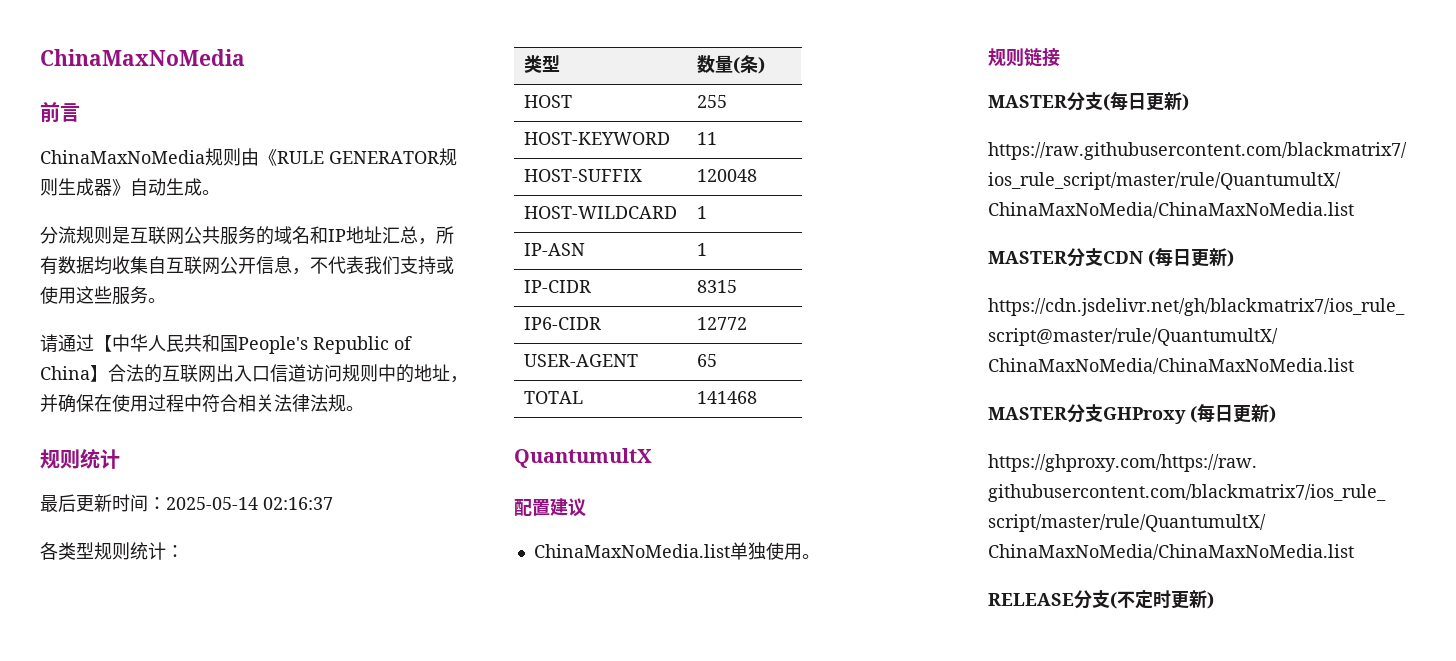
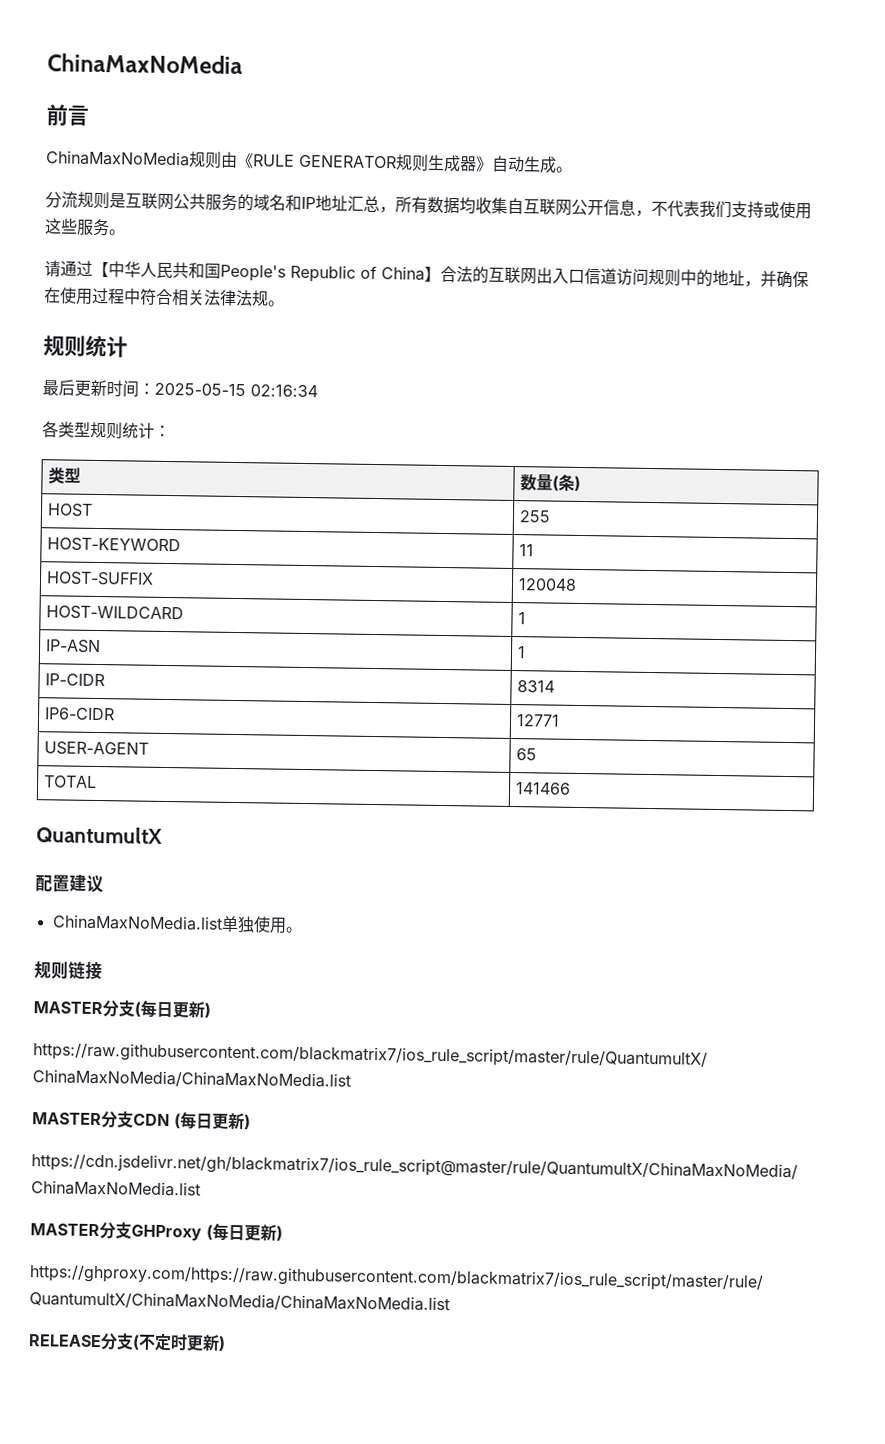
- 最后更新时间：2025-05-14 02:16:37
+ 最后更新时间：2025-05-15 02:16:34
- IP-CIDR | 8315
+ IP-CIDR | 8314
- IP6-CIDR | 12772
+ IP6-CIDR | 12771
- TOTAL | 141468
+ TOTAL | 141466

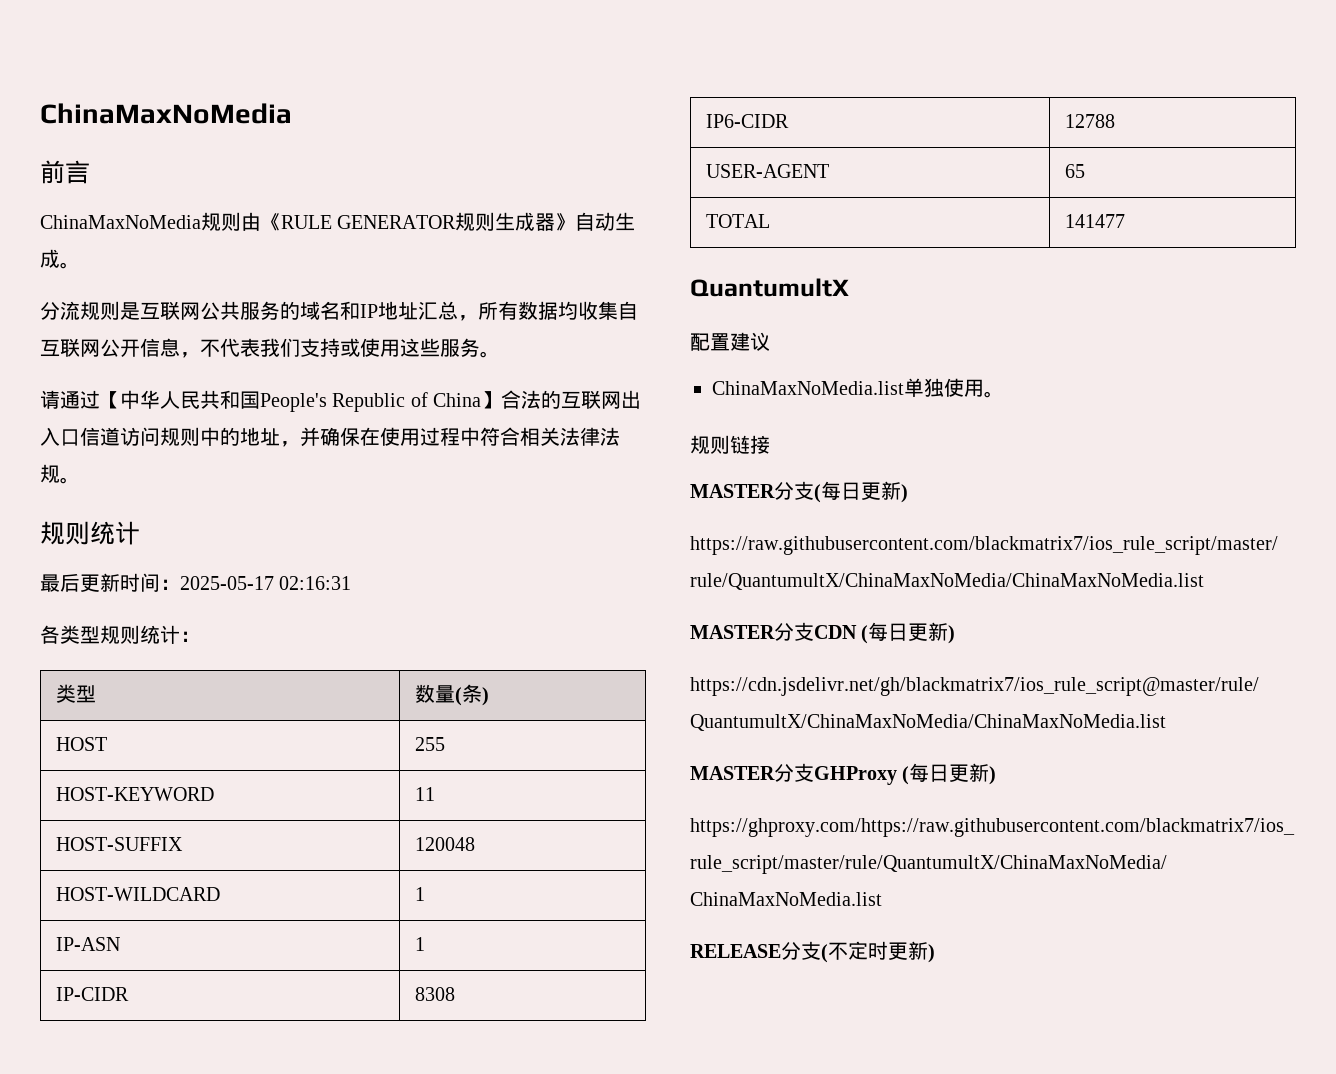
- 最后更新时间：2025-05-15 02:16:34
+ 最后更新时间：2025-05-17 02:16:31
- IP-CIDR | 8314
+ IP-CIDR | 8308
- IP6-CIDR | 12771
+ IP6-CIDR | 12788
- TOTAL | 141466
+ TOTAL | 141477

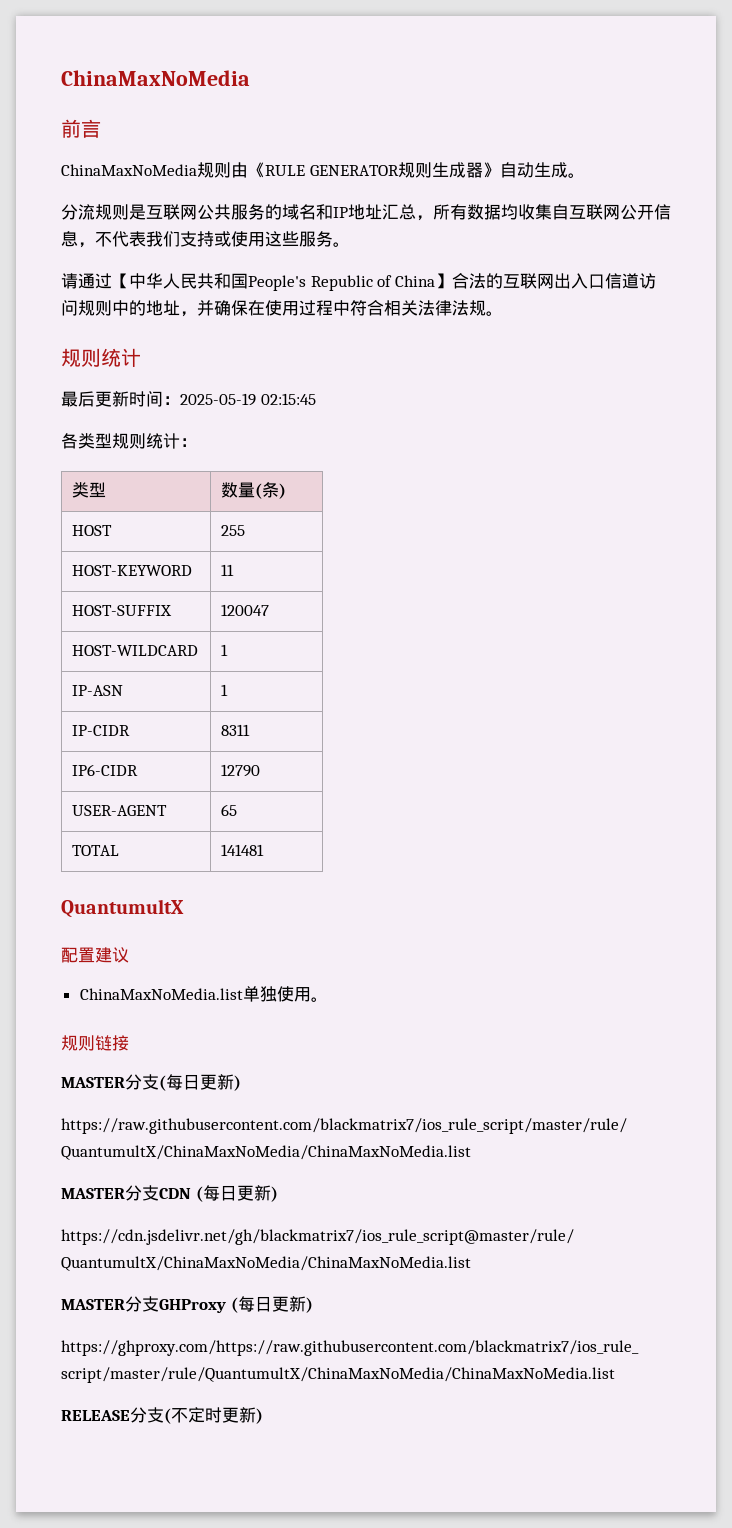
- 最后更新时间：2025-05-17 02:16:31
+ 最后更新时间：2025-05-19 02:15:45
- HOST-SUFFIX | 120048
+ HOST-SUFFIX | 120047
- IP-CIDR | 8308
+ IP-CIDR | 8311
- IP6-CIDR | 12788
+ IP6-CIDR | 12790
- TOTAL | 141477
+ TOTAL | 141481

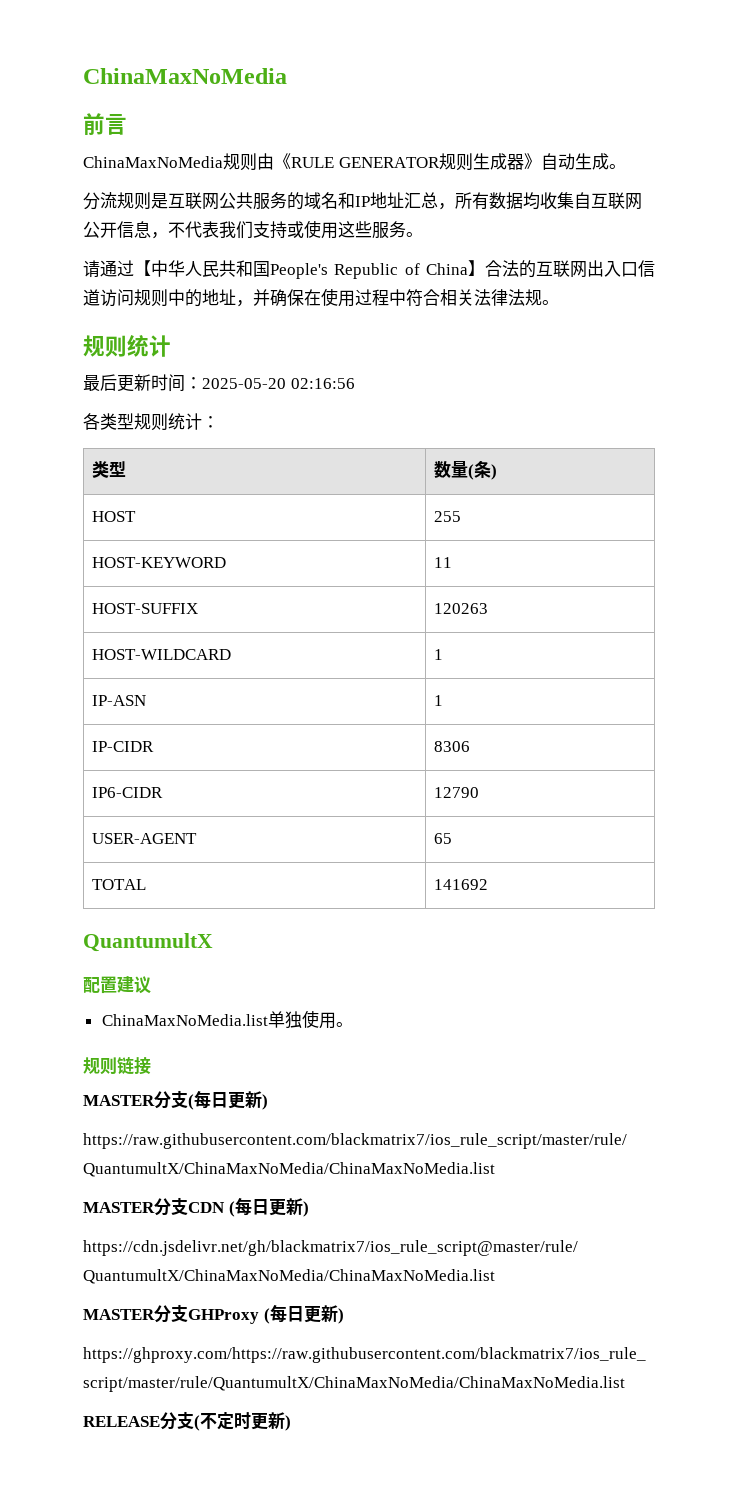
- 最后更新时间：2025-05-19 02:15:45
+ 最后更新时间：2025-05-20 02:16:56
- HOST-SUFFIX | 120047
+ HOST-SUFFIX | 120263
- IP-CIDR | 8311
+ IP-CIDR | 8306
- TOTAL | 141481
+ TOTAL | 141692

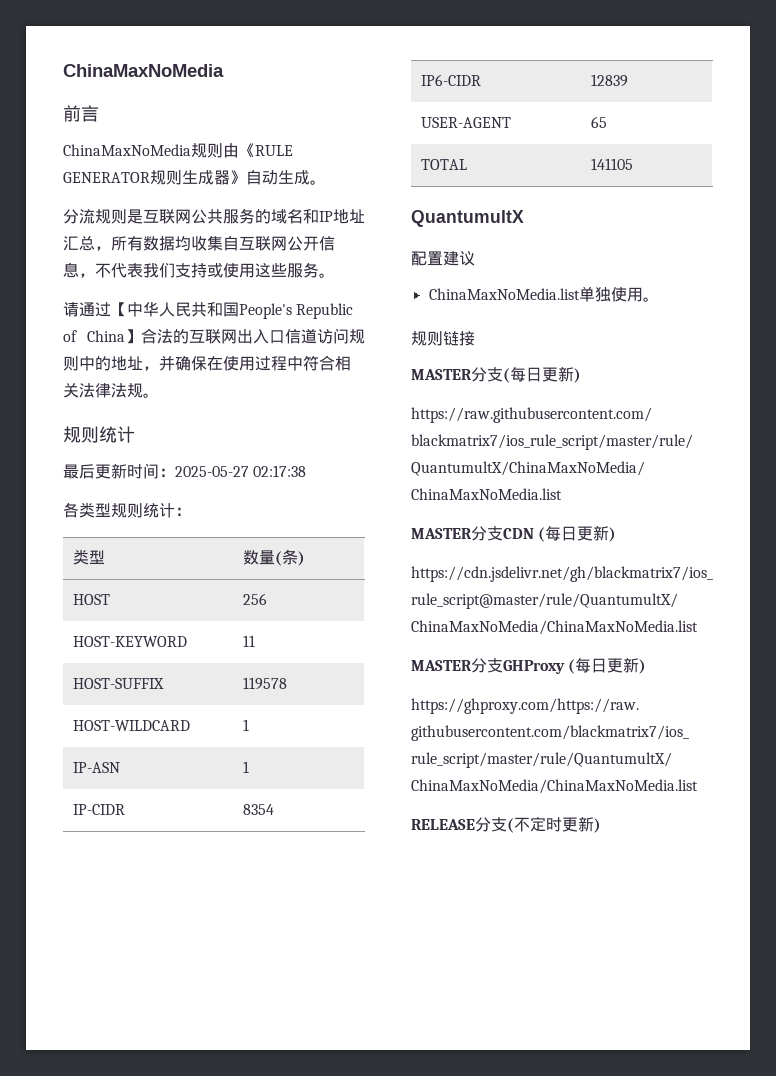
- 最后更新时间：2025-05-20 02:16:56
+ 最后更新时间：2025-05-27 02:17:38
- HOST | 255
+ HOST | 256
- HOST-SUFFIX | 120263
+ HOST-SUFFIX | 119578
- IP-CIDR | 8306
+ IP-CIDR | 8354
- IP6-CIDR | 12790
+ IP6-CIDR | 12839
- TOTAL | 141692
+ TOTAL | 141105

